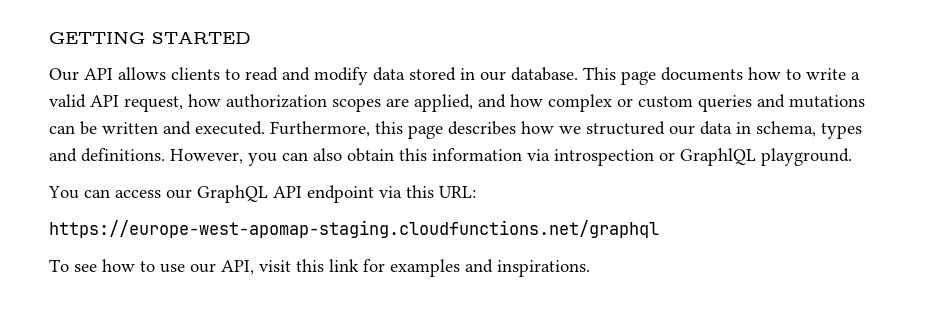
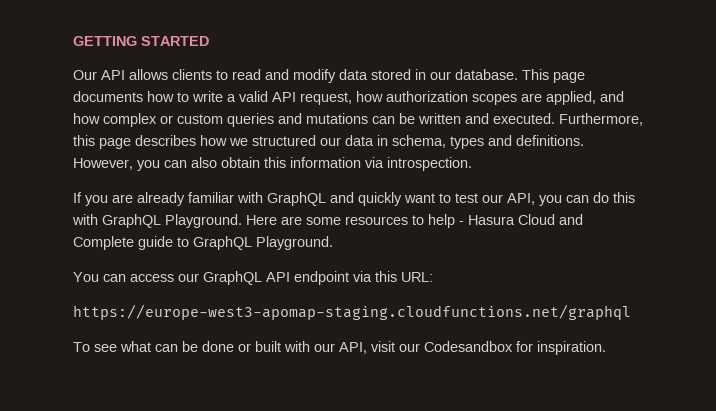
- However, you can also obtain this information via introspection or GraphlQL playground.
+ However, you can also obtain this information via introspection.
+ If you are already familiar with GraphQL and quickly want to test our API, you can do this with GraphQL Playground. Here are some resources to help - Hasura Cloud and Complete guide to GraphQL Playground.
- https://europe-west-apomap-staging.cloudfunctions.net/graphql
+ https://europe-west3-apomap-staging.cloudfunctions.net/graphql
- To see how to use our API, visit this link for examples and inspirations.
+ To see what can be done or built with our API, visit our Codesandbox for inspiration.

